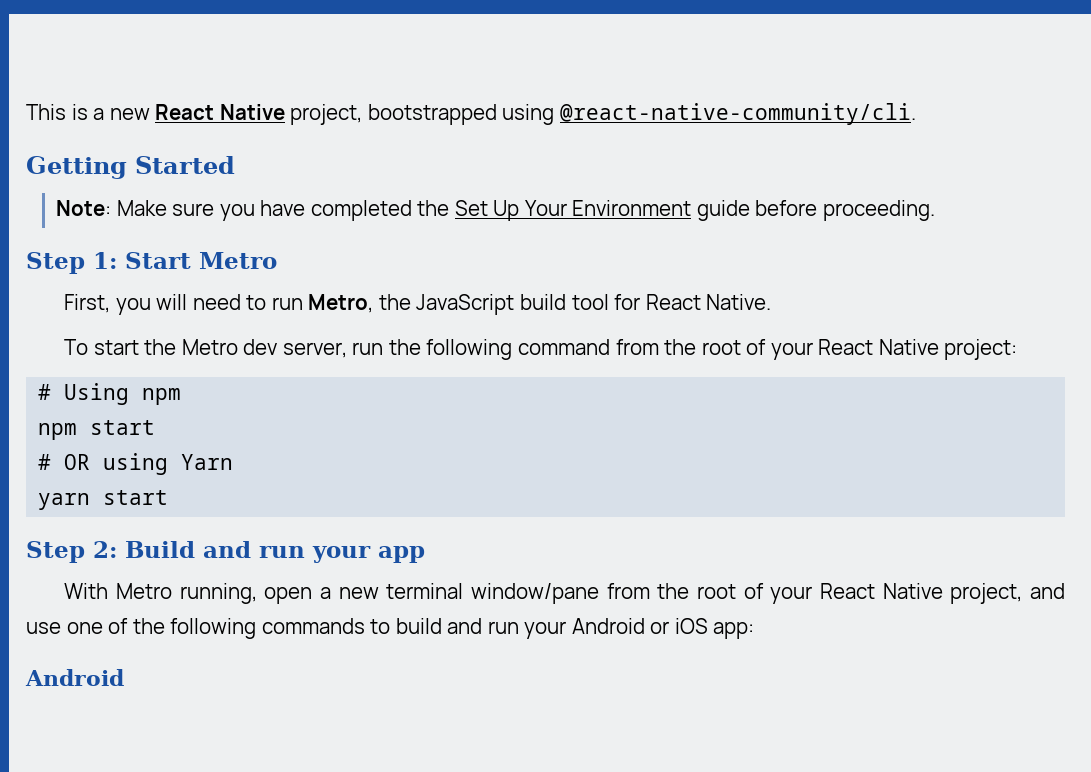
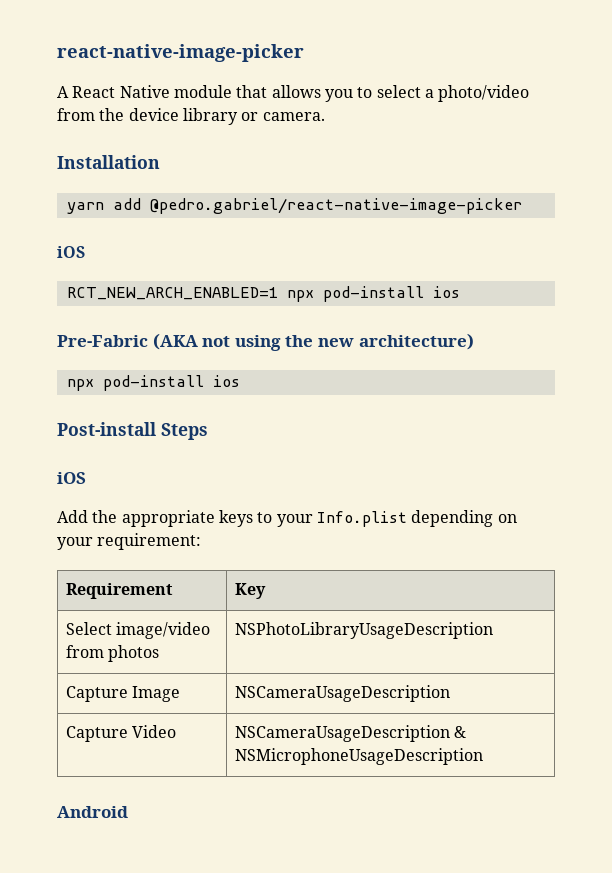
- This is a new React Native project, bootstrapped using @react-native-community/cli.
- Getting Started
- Note: Make sure you have completed the Set Up Your Environment guide before proceeding.
- Step 1: Start Metro
- First, you will need to run Metro, the JavaScript build tool for React Native.
- To start the Metro dev server, run the following command from the root of your React Native project:
- # Using npm
- npm start
- # OR using Yarn
- yarn start
- Step 2: Build and run your app
- With Metro running, open a new terminal window/pane from the root of your React Native project, and use one of the following commands to build and run your Android or iOS app:
+ react-native-image-picker
+ A React Native module that allows you to select a photo/video from the device library or camera.
+ Installation
+ yarn add @pedro.gabriel/react-native-image-picker
+ iOS
+ RCT_NEW_ARCH_ENABLED=1 npx pod-install ios
+ Pre-Fabric (AKA not using the new architecture)
+ npx pod-install ios
+ Post-install Steps
+ iOS
+ Add the appropriate keys to your Info.plist depending on your requirement:
+ Requirement | Key
+ Select image/video from photos | NSPhotoLibraryUsageDescription
+ Capture Image | NSCameraUsageDescription
+ Capture Video | NSCameraUsageDescription & NSMicrophoneUsageDescription

